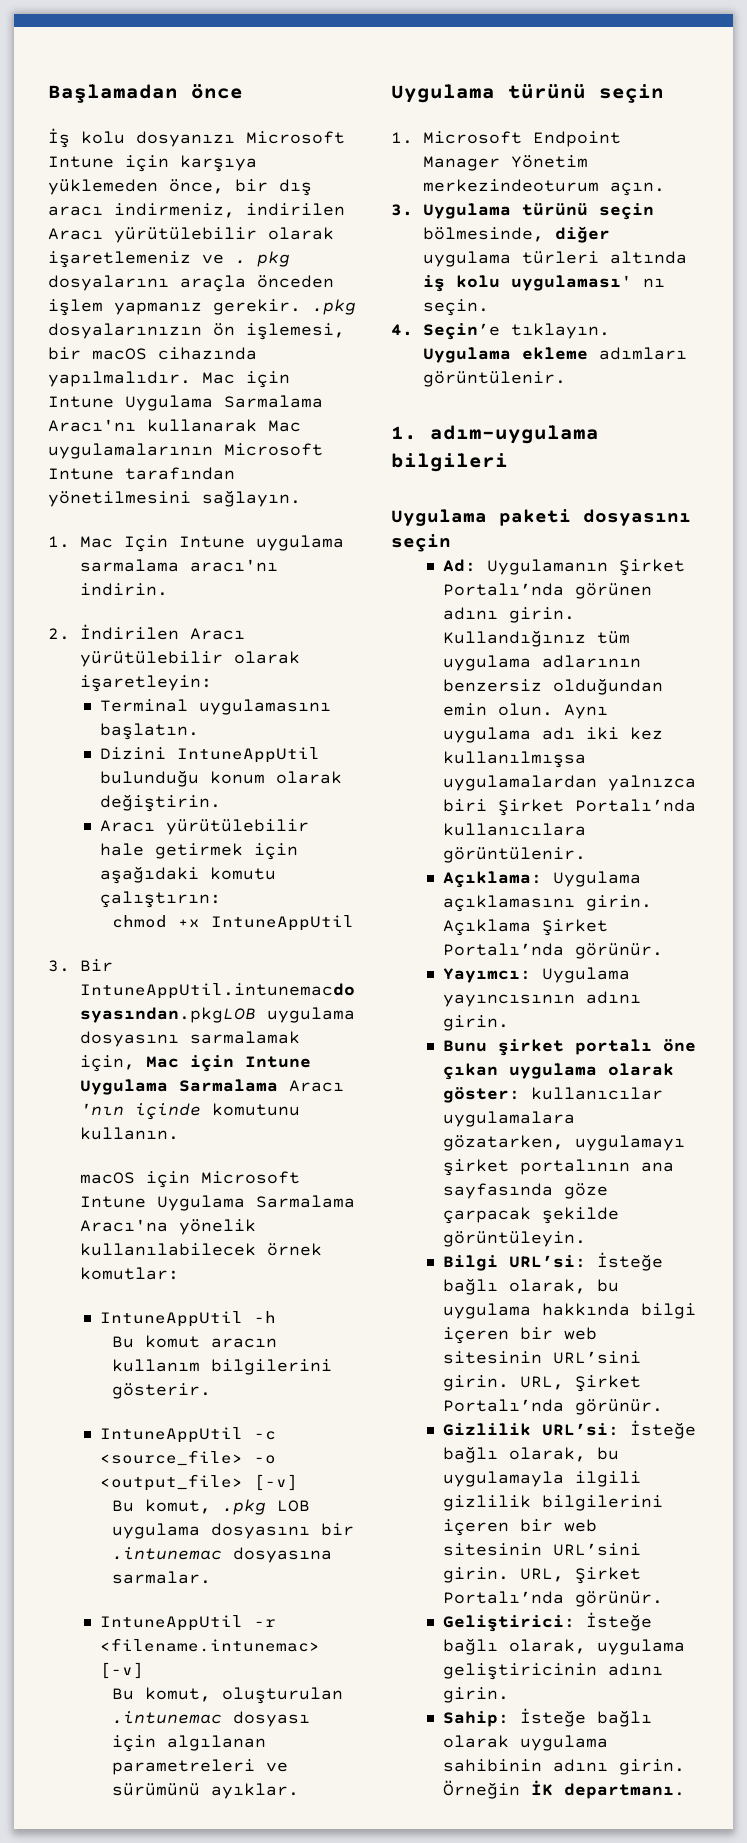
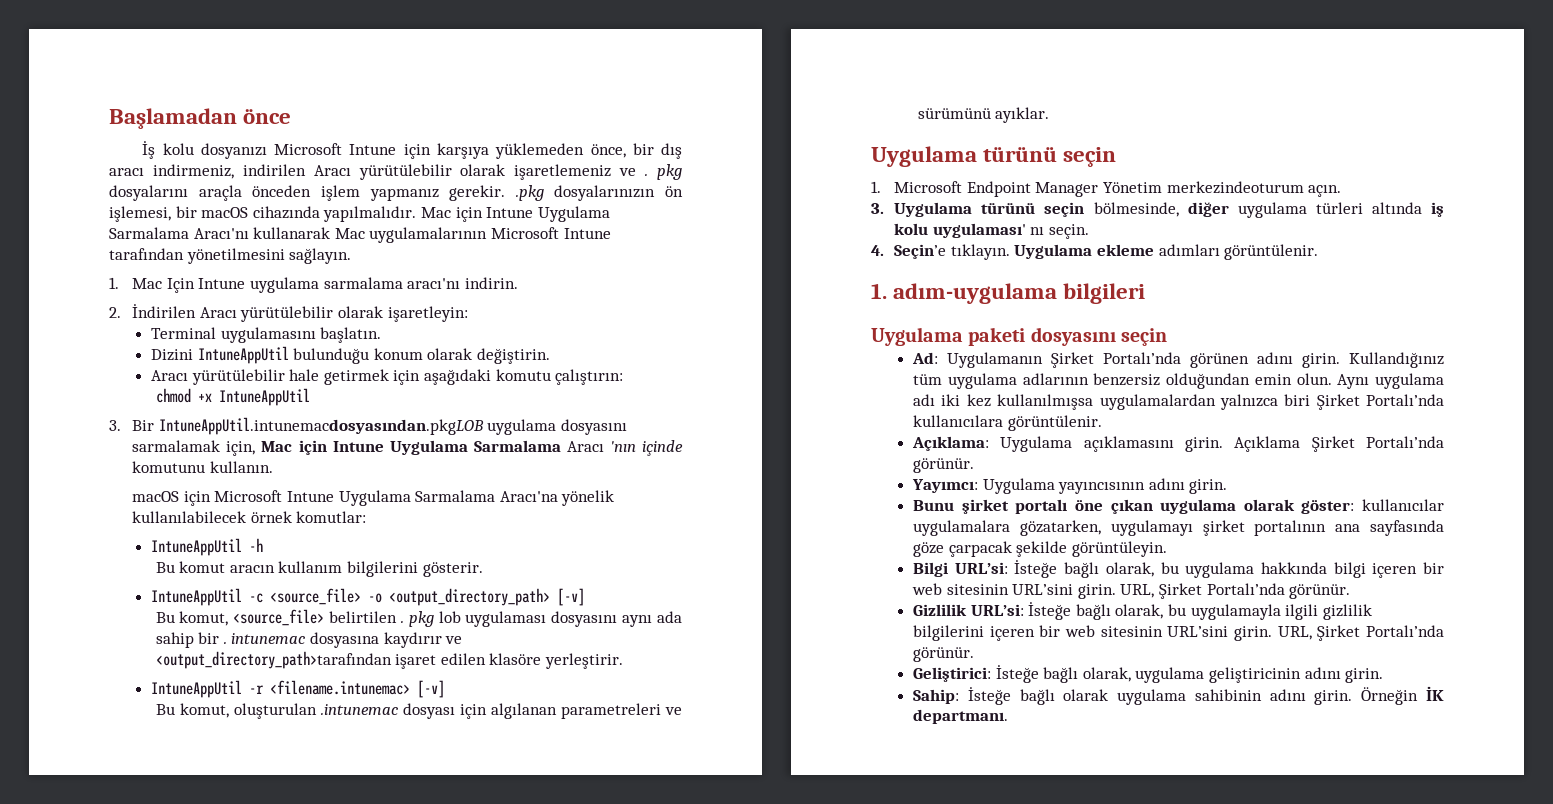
- IntuneAppUtil -c <source_file> -o <output_file> [-v]
- Bu komut, .pkg LOB uygulama dosyasını bir .intunemac dosyasına sarmalar.
+ IntuneAppUtil -c <source_file> -o <output_directory_path> [-v]
+ Bu komut, <source_file> belirtilen . pkg lob uygulaması dosyasını aynı ada sahip bir . intunemac dosyasına kaydırır ve <output_directory_path>tarafından işaret edilen klasöre yerleştirir.

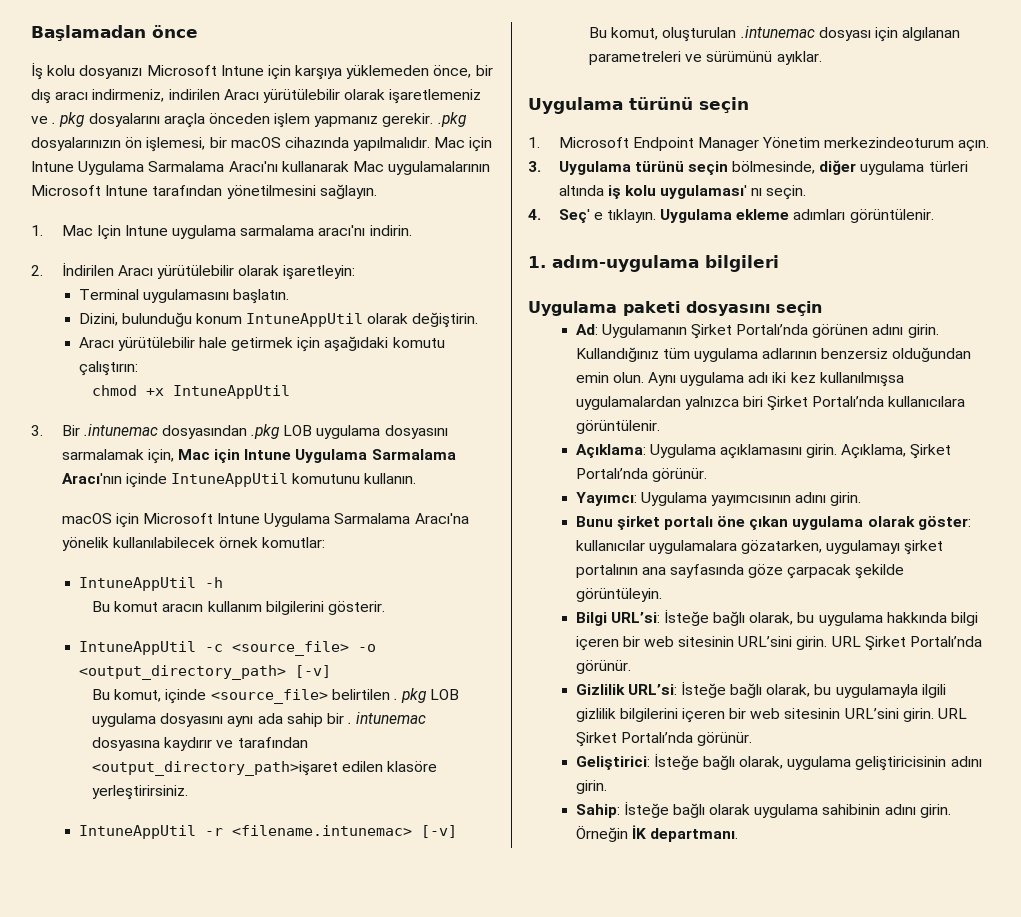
- Dizini IntuneAppUtil bulunduğu konum olarak değiştirin.
+ Dizini, bulunduğu konum IntuneAppUtil olarak değiştirin.
- 3. Bir IntuneAppUtil.intunemacdosyasından.pkgLOB uygulama dosyasını sarmalamak için, Mac için Intune Uygulama Sarmalama Aracı 'nın içinde komutunu kullanın.
+ 3. Bir .intunemac dosyasından .pkg LOB uygulama dosyasını sarmalamak için, Mac için Intune Uygulama Sarmalama Aracı'nın içinde IntuneAppUtil komutunu kullanın.
- Bu komut, <source_file> belirtilen . pkg lob uygulaması dosyasını aynı ada sahip bir . intunemac dosyasına kaydırır ve <output_directory_path>tarafından işaret edilen klasöre yerleştirir.
+ Bu komut, içinde <source_file> belirtilen . pkg LOB uygulama dosyasını aynı ada sahip bir . intunemac dosyasına kaydırır ve tarafından <output_directory_path>işaret edilen klasöre yerleştirirsiniz.
- 4. Seçin’e tıklayın.
+ 4. Seç' e tıklayın.
- Açıklama Şirket Portalı’nda görünür.
+ Açıklama, Şirket Portalı’nda görünür.
- Yayımcı: Uygulama yayıncısının adını girin.
+ Yayımcı: Uygulama yayımcısının adını girin.
- Bilgi URL’si: İsteğe bağlı olarak, bu uygulama hakkında bilgi içeren bir web sitesinin URL’sini girin. URL, Şirket Portalı’nda görünür.
+ Bilgi URL’si: İsteğe bağlı olarak, bu uygulama hakkında bilgi içeren bir web sitesinin URL’sini girin. URL Şirket Portalı’nda görünür.
- Gizlilik URL’si: İsteğe bağlı olarak, bu uygulamayla ilgili gizlilik bilgilerini içeren bir web sitesinin URL’sini girin. URL, Şirket Portalı’nda görünür.
+ Gizlilik URL’si: İsteğe bağlı olarak, bu uygulamayla ilgili gizlilik bilgilerini içeren bir web sitesinin URL’sini girin. URL Şirket Portalı’nda görünür.
- Geliştirici: İsteğe bağlı olarak, uygulama geliştiricinin adını girin.
+ Geliştirici: İsteğe bağlı olarak, uygulama geliştiricisinin adını girin.

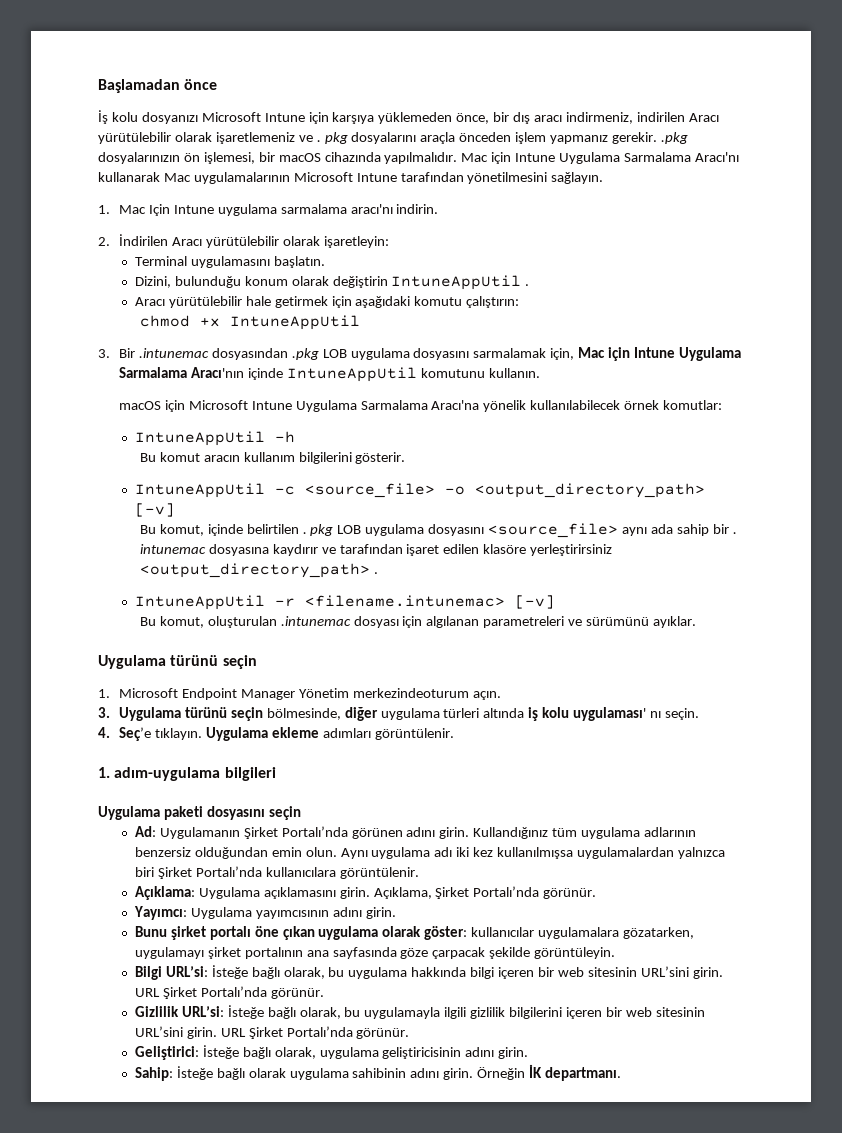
- Dizini, bulunduğu konum IntuneAppUtil olarak değiştirin.
+ Dizini, bulunduğu konum olarak değiştirin IntuneAppUtil .
- Bu komut, içinde <source_file> belirtilen . pkg LOB uygulama dosyasını aynı ada sahip bir . intunemac dosyasına kaydırır ve tarafından <output_directory_path>işaret edilen klasöre yerleştirirsiniz.
+ Bu komut, içinde belirtilen . pkg LOB uygulama dosyasını <source_file> aynı ada sahip bir . intunemac dosyasına kaydırır ve tarafından işaret edilen klasöre yerleştirirsiniz <output_directory_path> .
- 4. Seç' e tıklayın.
+ 4. Seç’e tıklayın.

